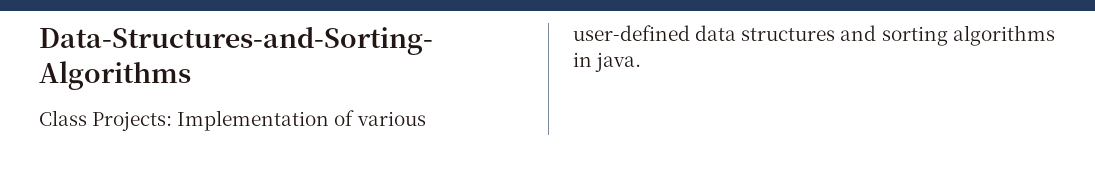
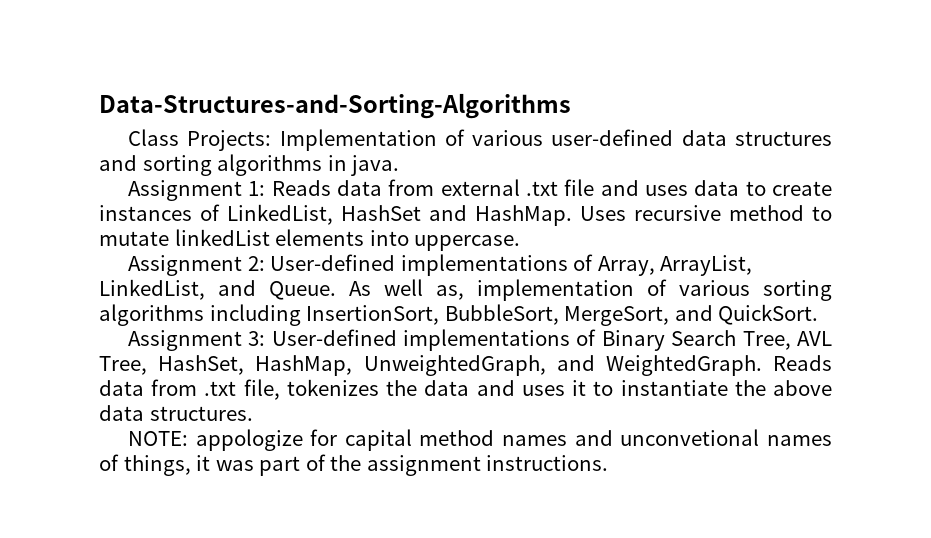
+ Assignment 1: Reads data from external .txt file and uses data to create instances of LinkedList, HashSet and HashMap. Uses recursive method to mutate linkedList elements into uppercase.
+ Assignment 2: User-defined implementations of Array, ArrayList, LinkedList, and Queue. As well as, implementation of various sorting algorithms including InsertionSort, BubbleSort, MergeSort, and QuickSort.
+ Assignment 3: User-defined implementations of Binary Search Tree, AVL Tree, HashSet, HashMap, UnweightedGraph, and WeightedGraph. Reads data from .txt file, tokenizes the data and uses it to instantiate the above data structures.
+ NOTE: appologize for capital method names and unconvetional names of things, it was part of the assignment instructions.

